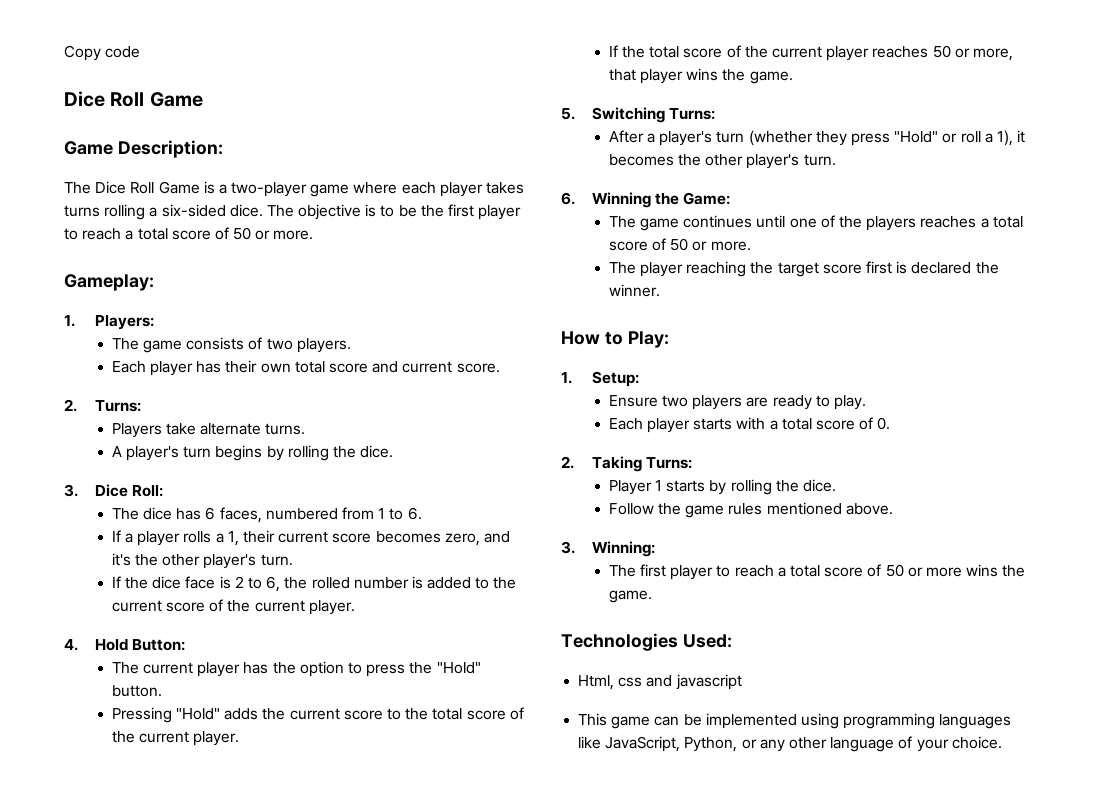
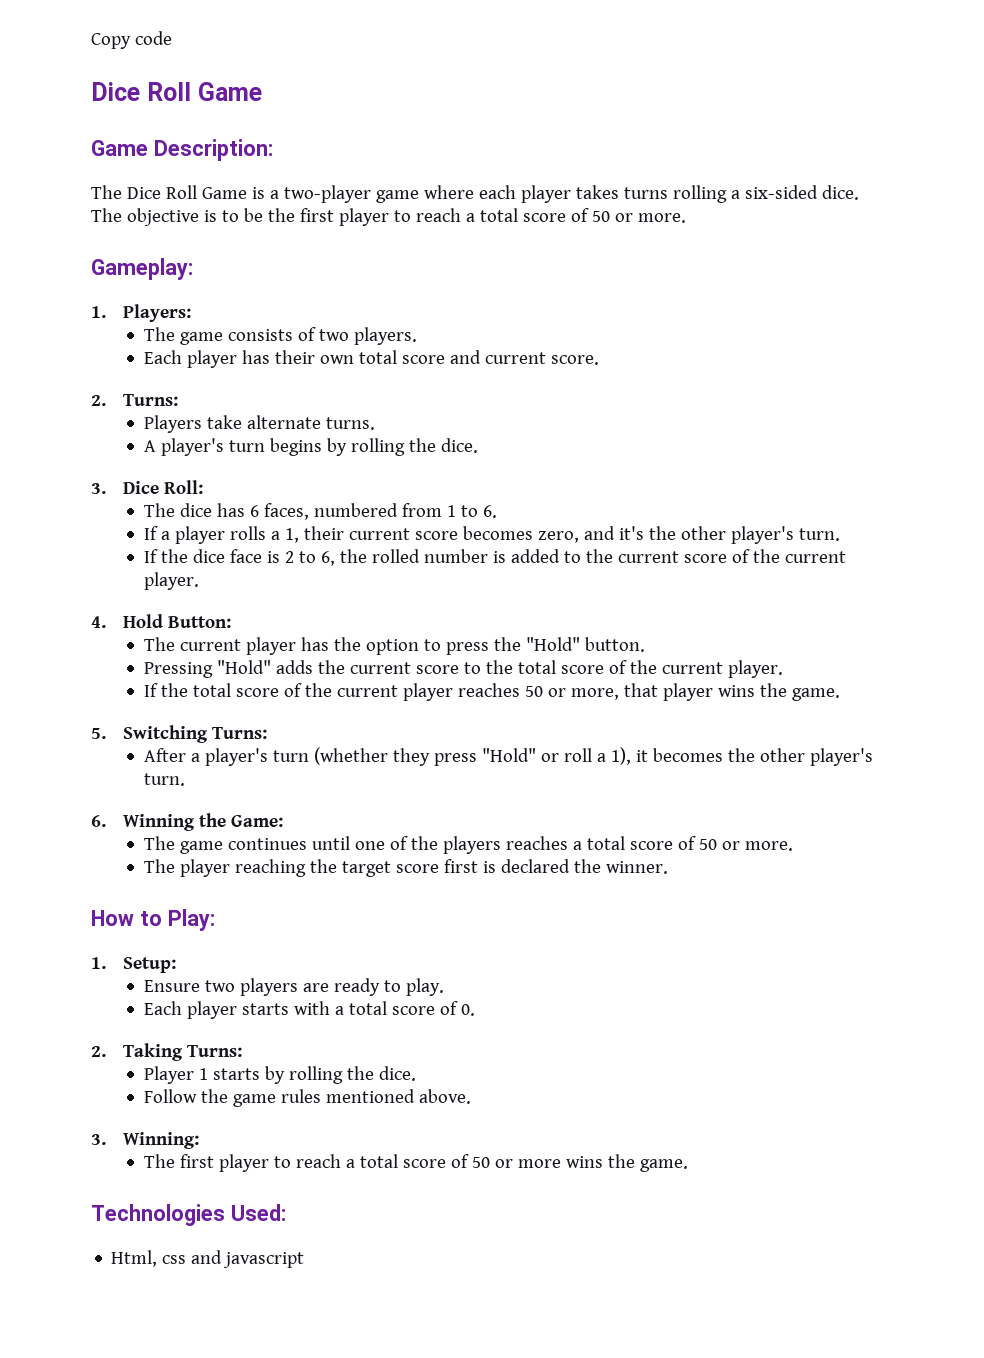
- This game can be implemented using programming languages like JavaScript, Python, or any other language of your choice.

